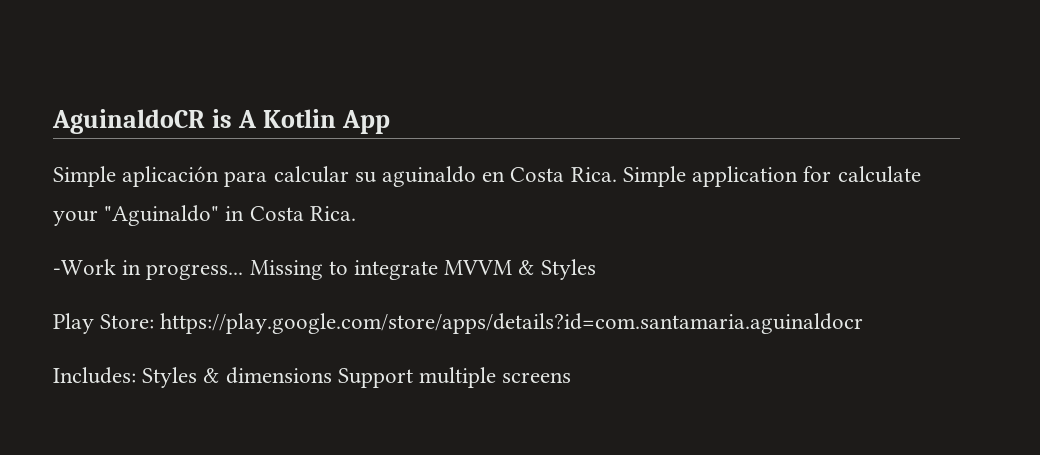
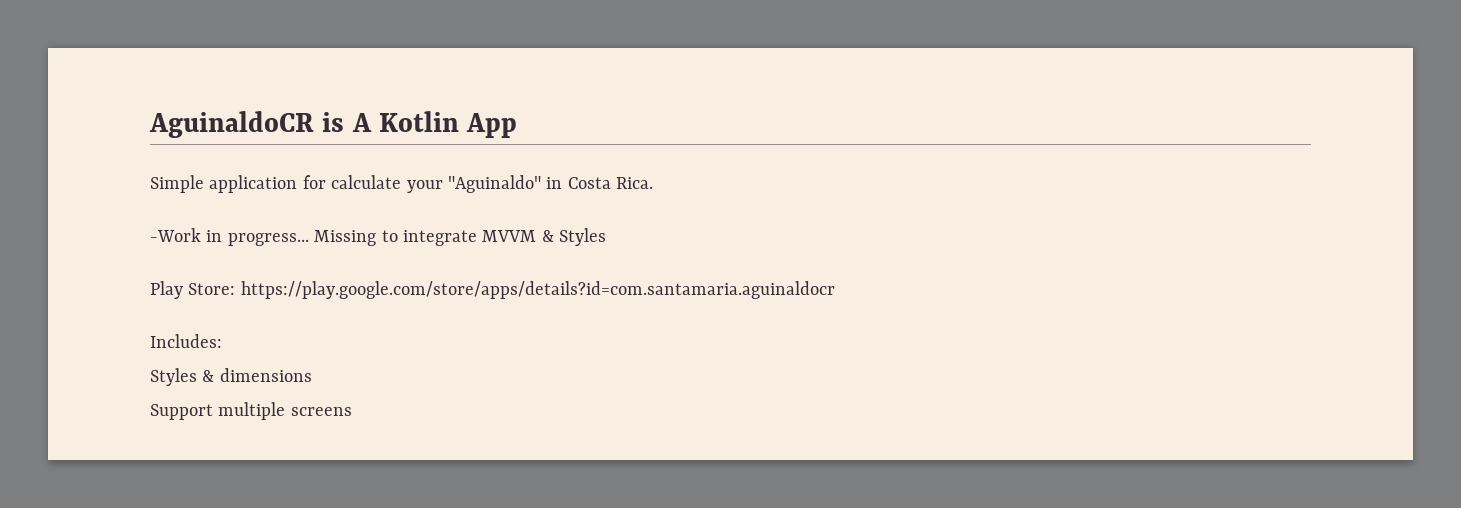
- Simple aplicación para calcular su aguinaldo en Costa Rica. Simple application for calculate your "Aguinaldo" in Costa Rica.
+ Simple application for calculate your "Aguinaldo" in Costa Rica.
- Includes: Styles & dimensions Support multiple screens
+ Includes:
+ Styles & dimensions
+ Support multiple screens

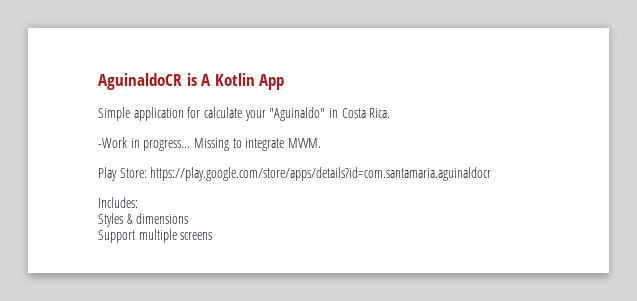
- Missing to integrate MVVM & Styles
+ Missing to integrate MVVM.

